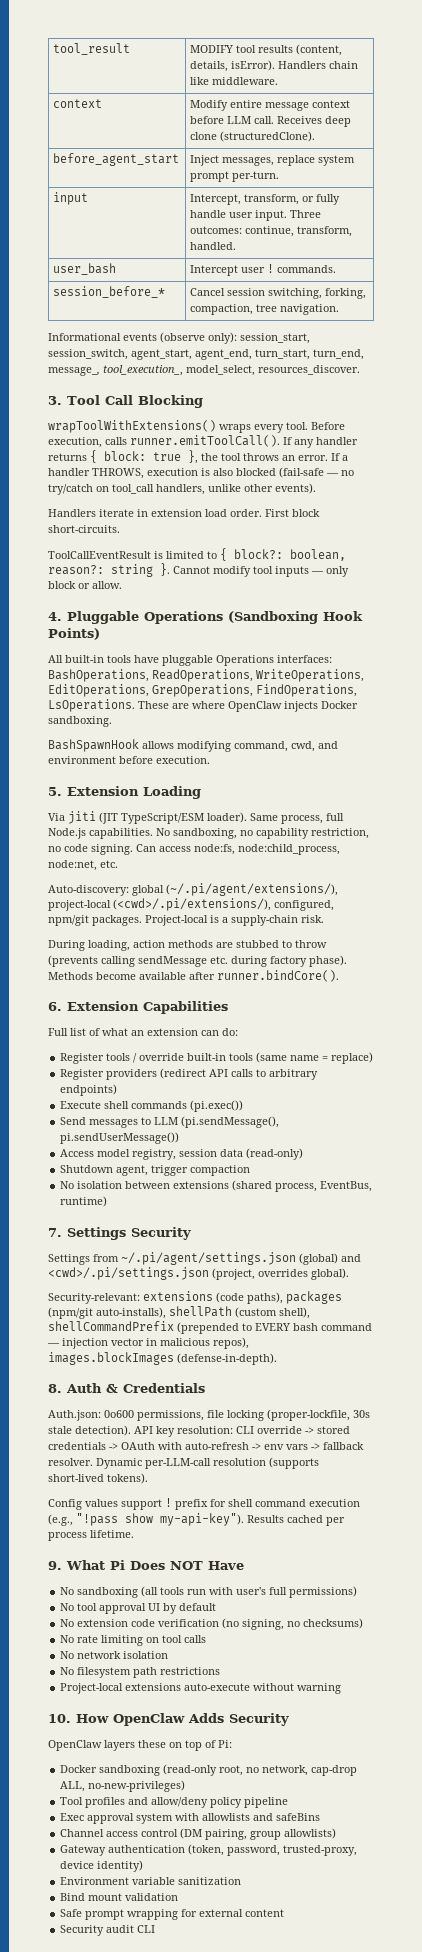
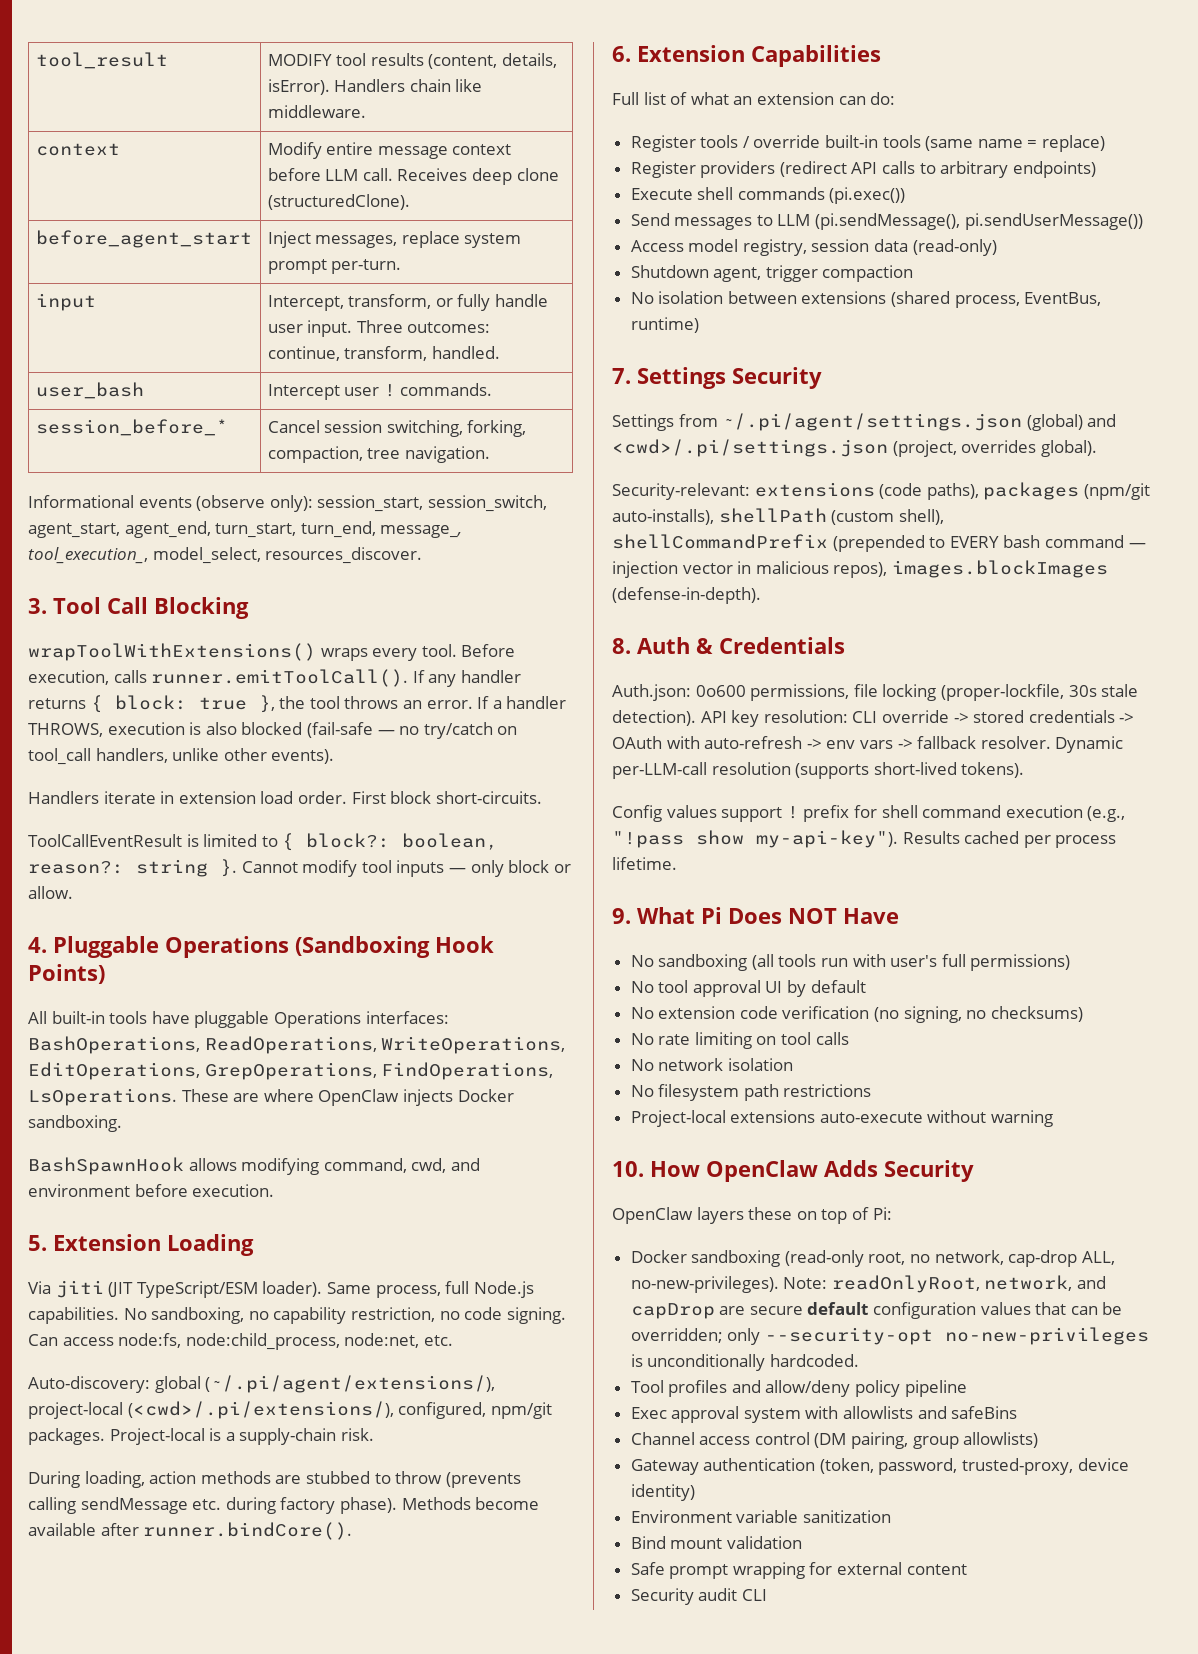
- Docker sandboxing (read-only root, no network, cap-drop ALL, no-new-privileges)
+ Docker sandboxing (read-only root, no network, cap-drop ALL, no-new-privileges). Note: readOnlyRoot, network, and capDrop are secure default configuration values that can be overridden; only --security-opt no-new-privileges is unconditionally hardcoded.

